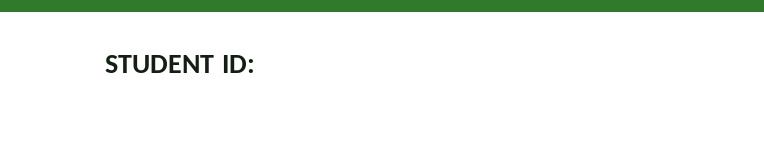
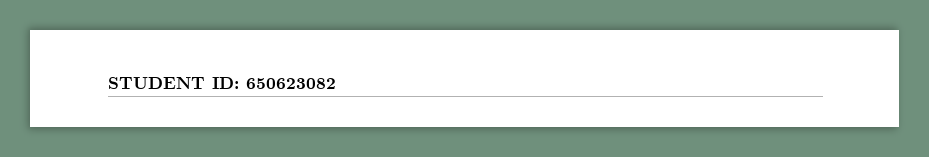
- STUDENT ID:
+ STUDENT ID: 650623082

